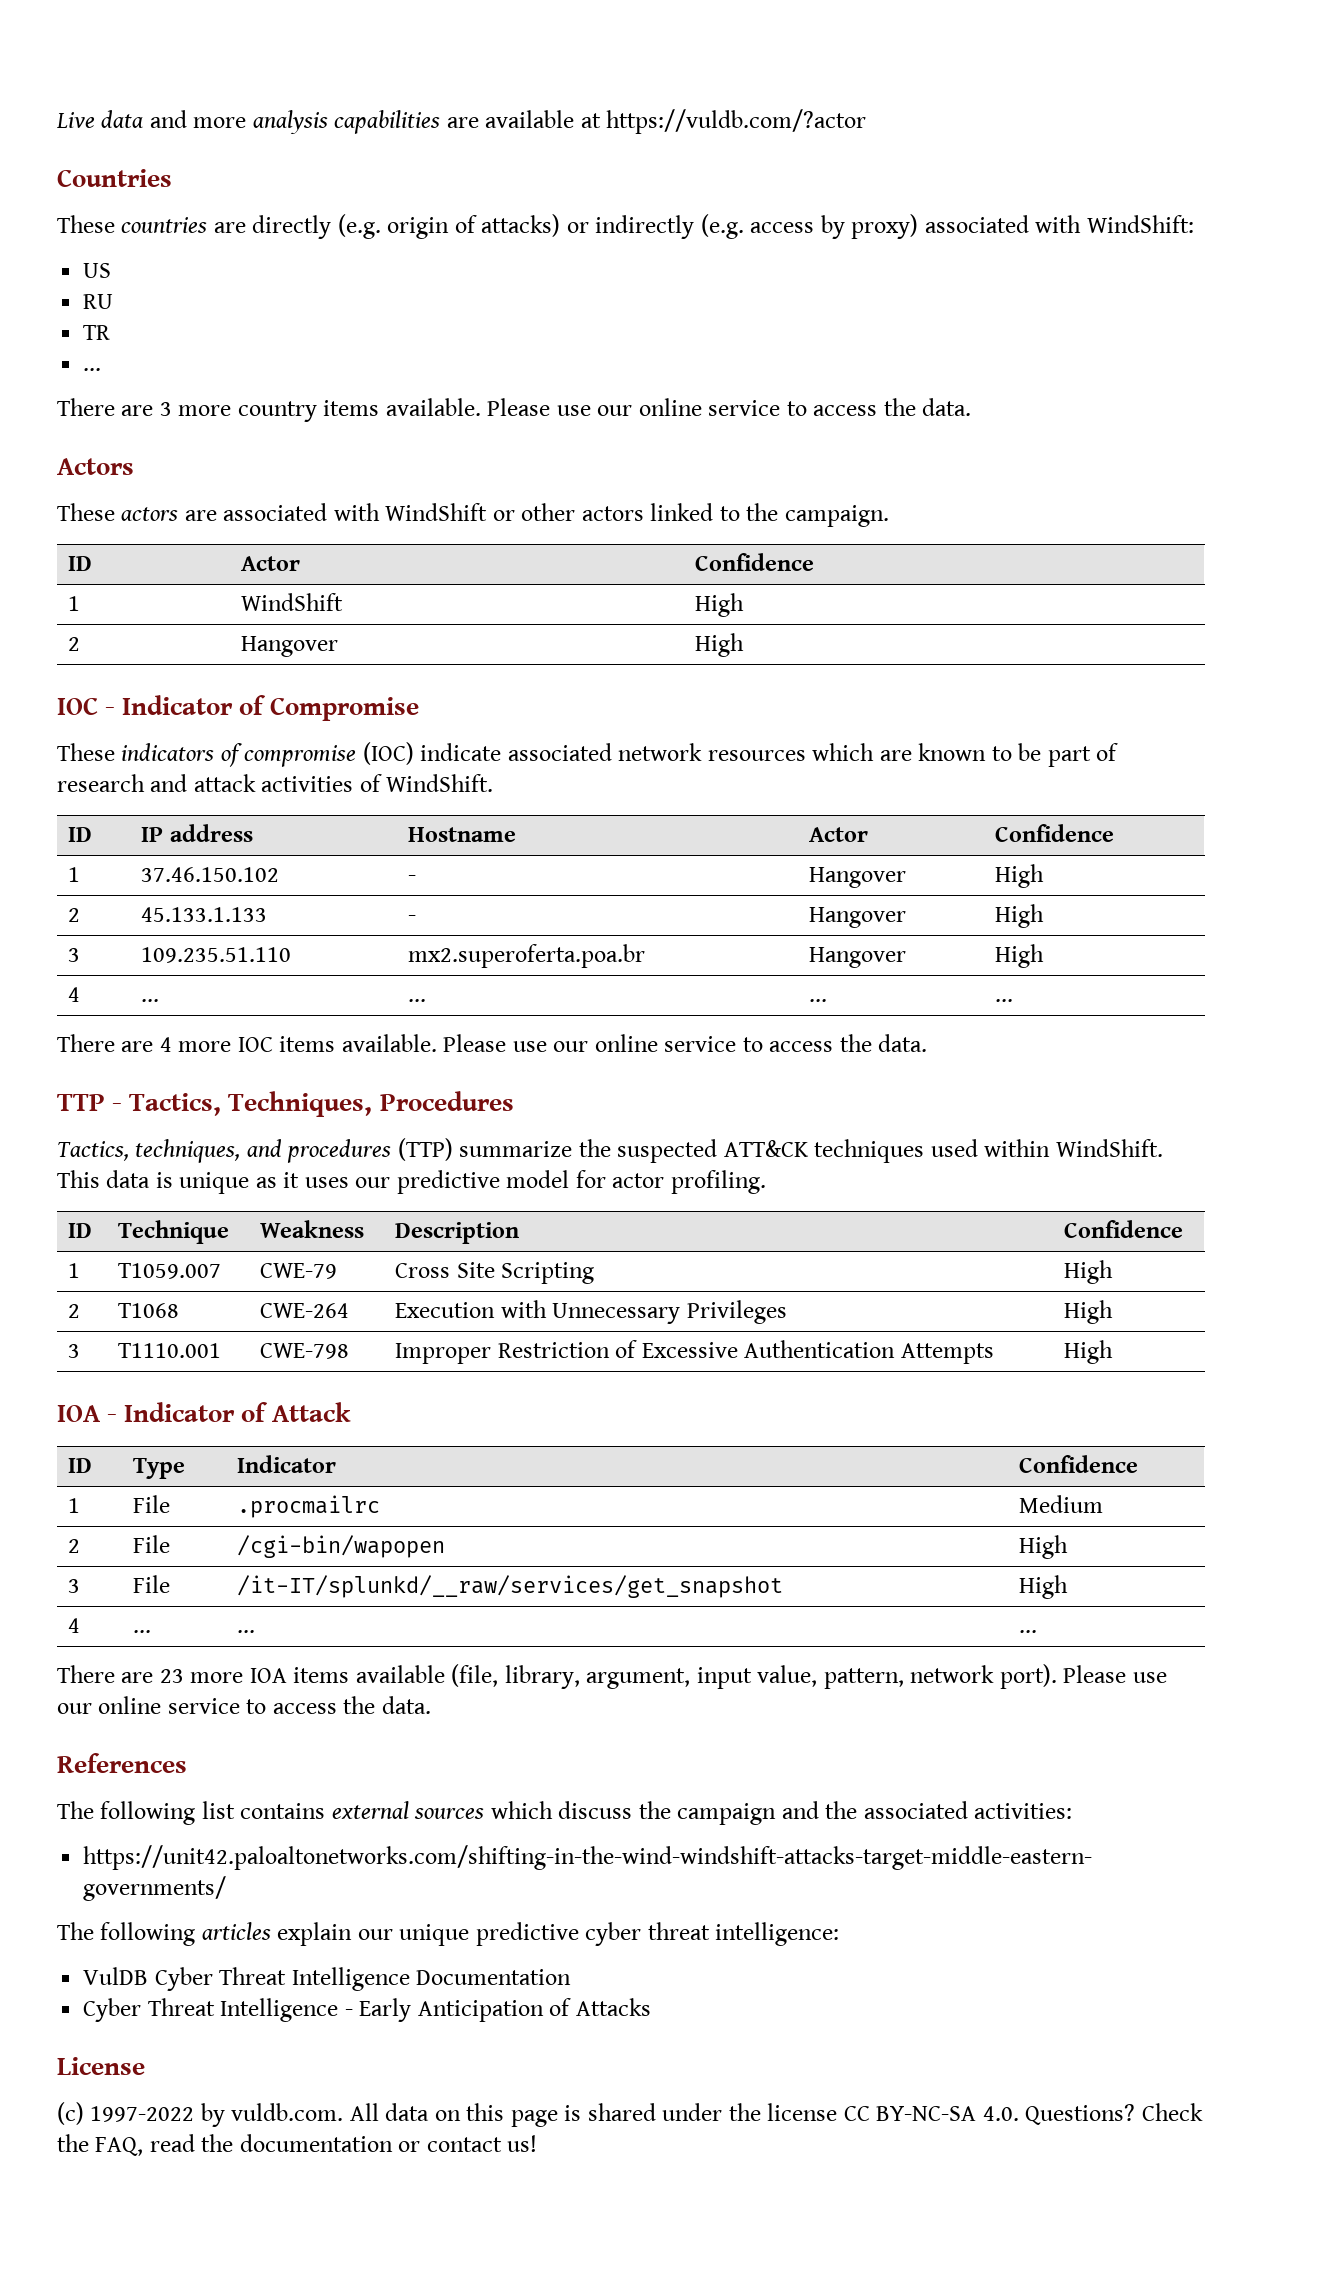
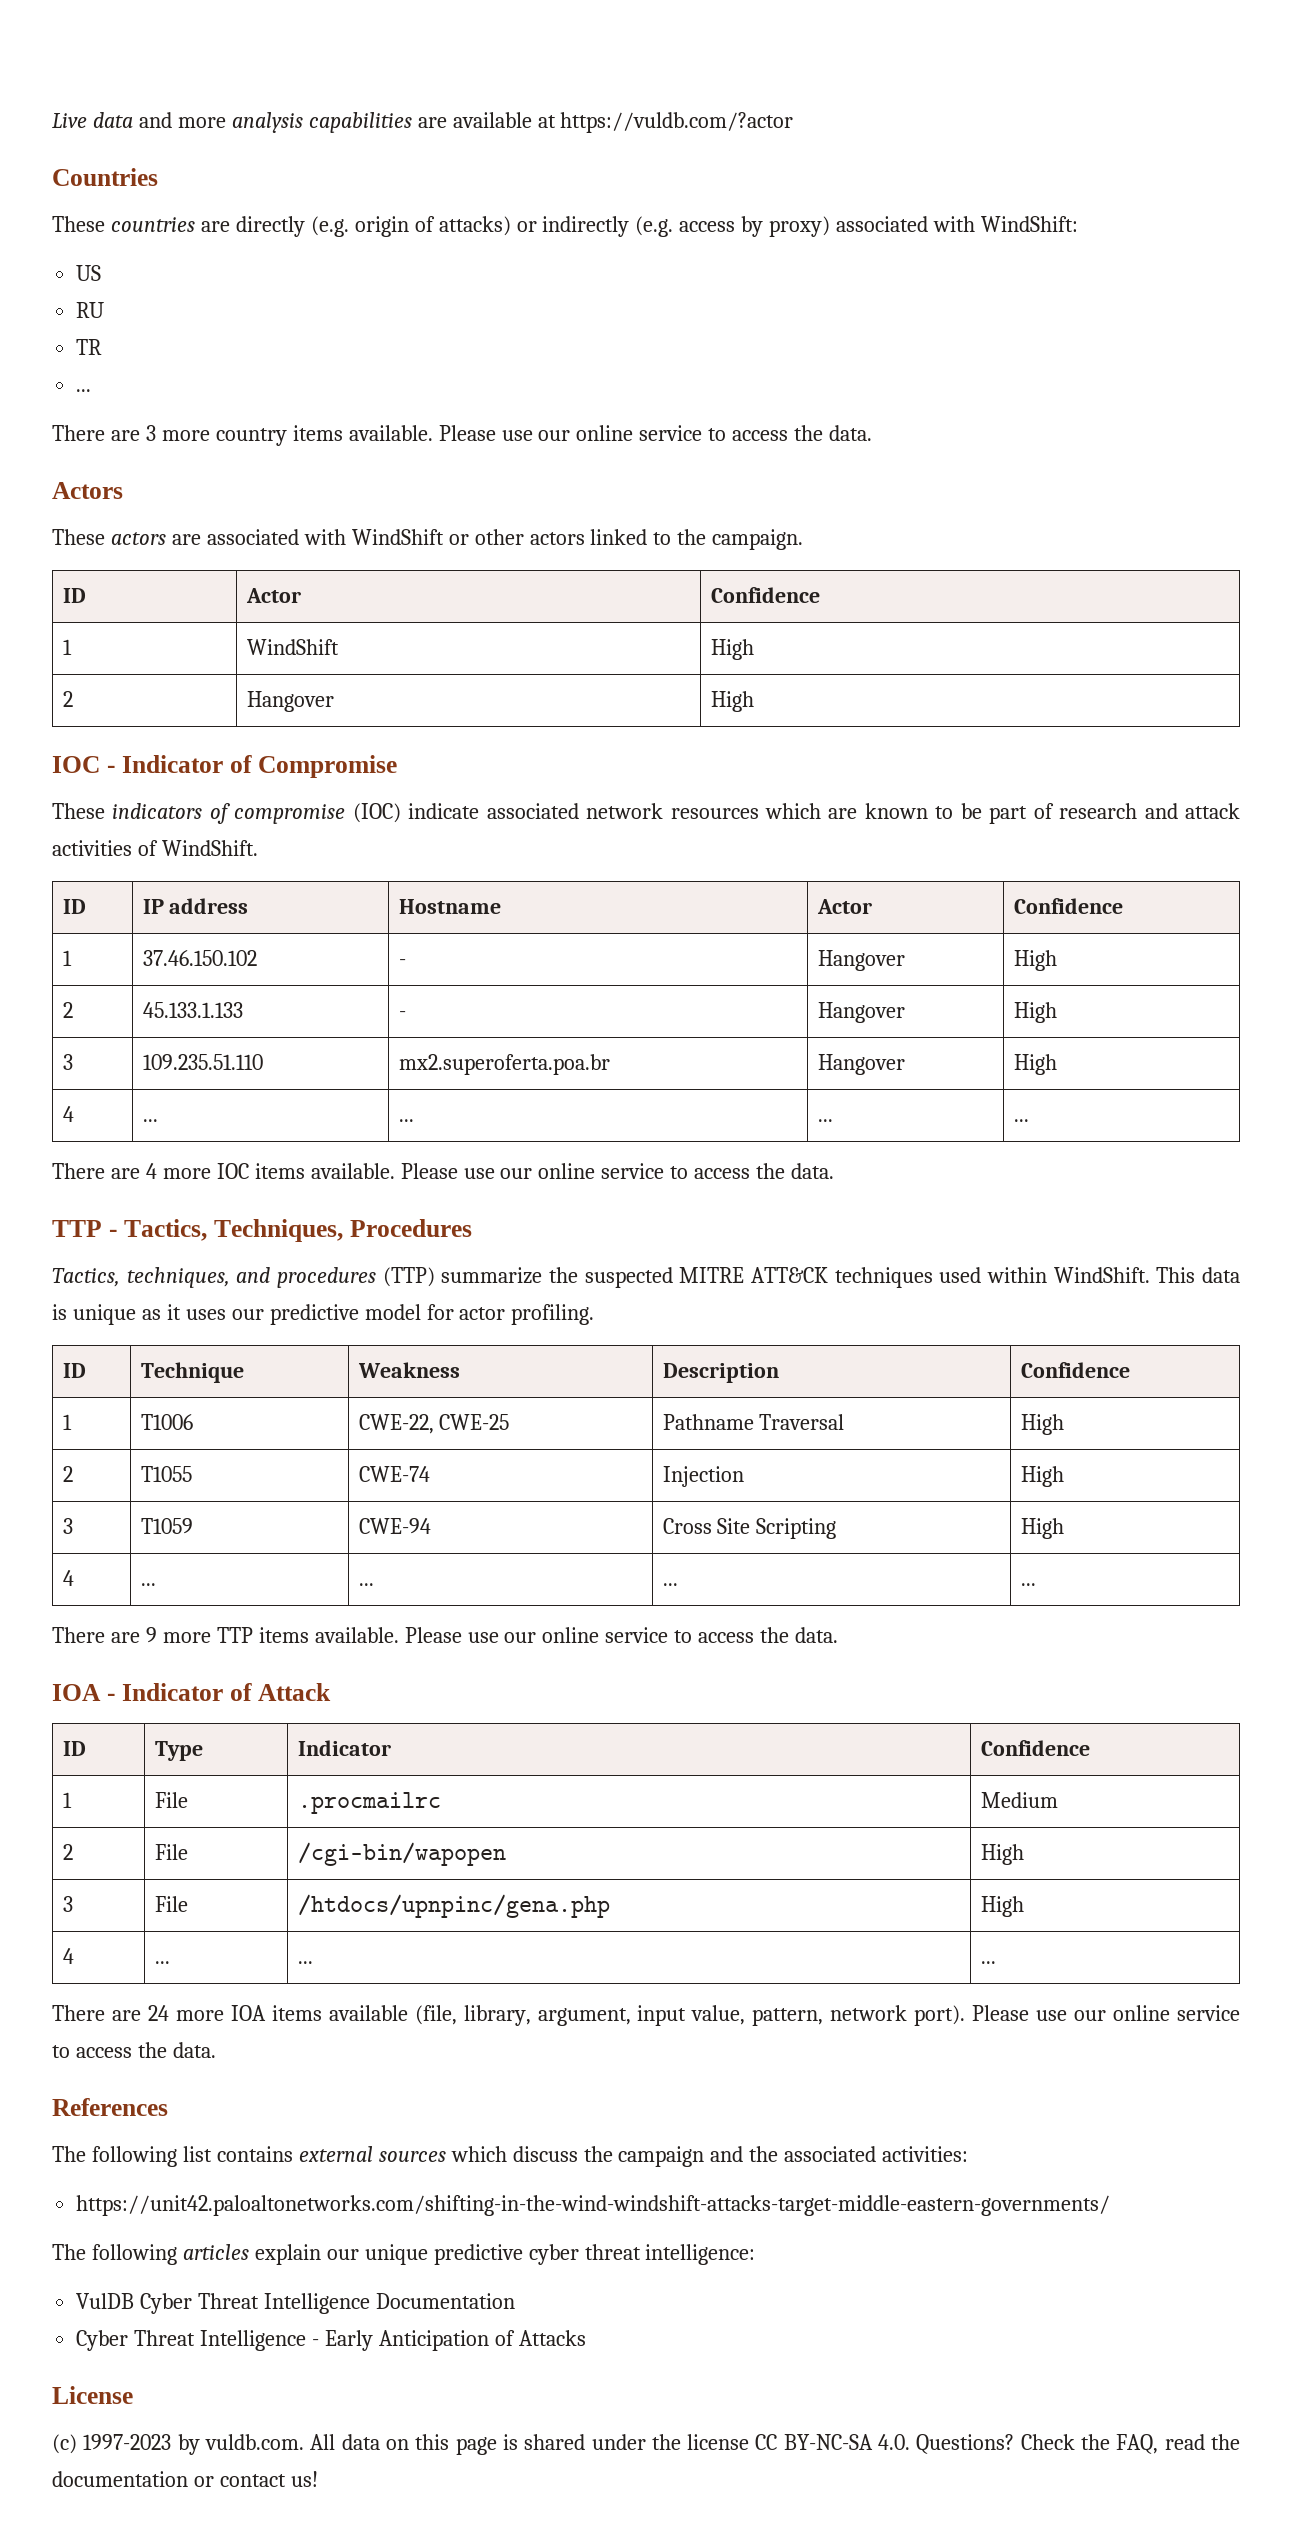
- Tactics, techniques, and procedures (TTP) summarize the suspected ATT&CK techniques used within WindShift.
+ Tactics, techniques, and procedures (TTP) summarize the suspected MITRE ATT&CK techniques used within WindShift.
- 1 | T1059.007 | CWE-79 | Cross Site Scripting | High
- 2 | T1068 | CWE-264 | Execution with Unnecessary Privileges | High
- 3 | T1110.001 | CWE-798 | Improper Restriction of Excessive Authentication Attempts | High
+ 1 | T1006 | CWE-22, CWE-25 | Pathname Traversal | High
+ 2 | T1055 | CWE-74 | Injection | High
+ 3 | T1059 | CWE-94 | Cross Site Scripting | High
+ 4 | ... | ... | ... | ...
+ There are 9 more TTP items available. Please use our online service to access the data.
- 3 | File | /it-IT/splunkd/__raw/services/get_snapshot | High
+ 3 | File | /htdocs/upnpinc/gena.php | High
- There are 23 more IOA items available (file, library, argument, input value, pattern, network port).
+ There are 24 more IOA items available (file, library, argument, input value, pattern, network port).
- (c) 1997-2022 by vuldb.com. All data on this page is shared under the license CC BY-NC-SA 4.0. Questions?
+ (c) 1997-2023 by vuldb.com. All data on this page is shared under the license CC BY-NC-SA 4.0. Questions?

